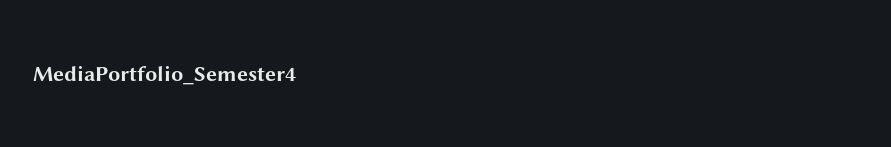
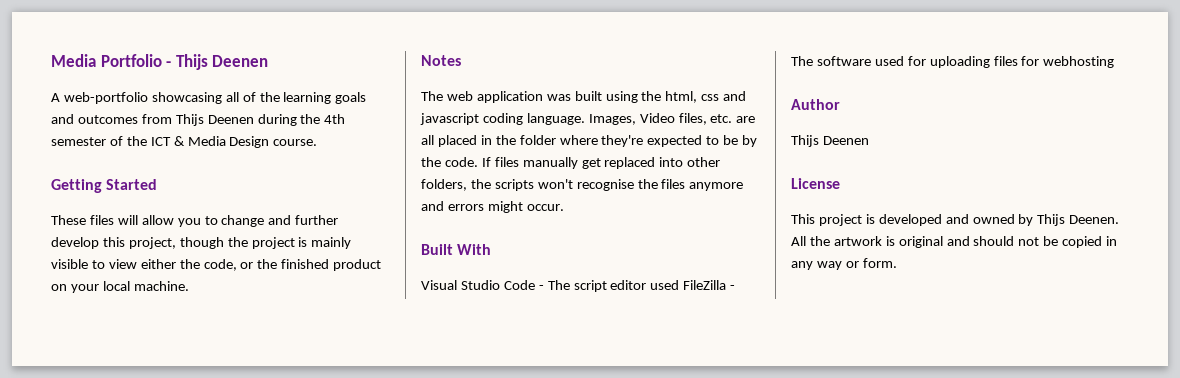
- MediaPortfolio_Semester4
+ Media Portfolio - Thijs Deenen
+ A web-portfolio showcasing all of the learning goals and outcomes from Thijs Deenen during the 4th semester of the ICT & Media Design course.
+ Getting Started
+ These files will allow you to change and further develop this project, though the project is mainly visible to view either the code, or the finished product on your local machine.
+ Notes
+ The web application was built using the html, css and javascript coding language. Images, Video files, etc. are all placed in the folder where they're expected to be by the code. If files manually get replaced into other folders, the scripts won't recognise the files anymore and errors might occur.
+ Built With
+ Visual Studio Code - The script editor used FileZilla - The software used for uploading files for webhosting
+ Author
+ Thijs Deenen
+ License
+ This project is developed and owned by Thijs Deenen. All the artwork is original and should not be copied in any way or form.

